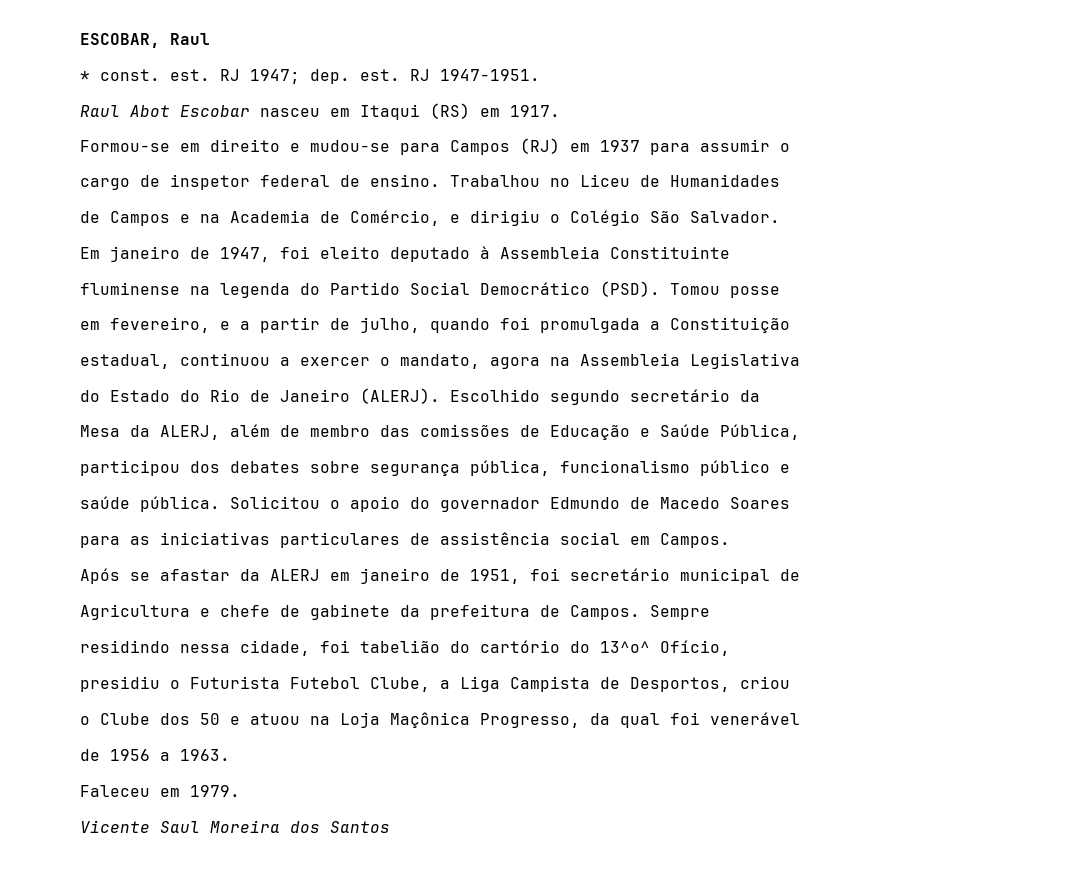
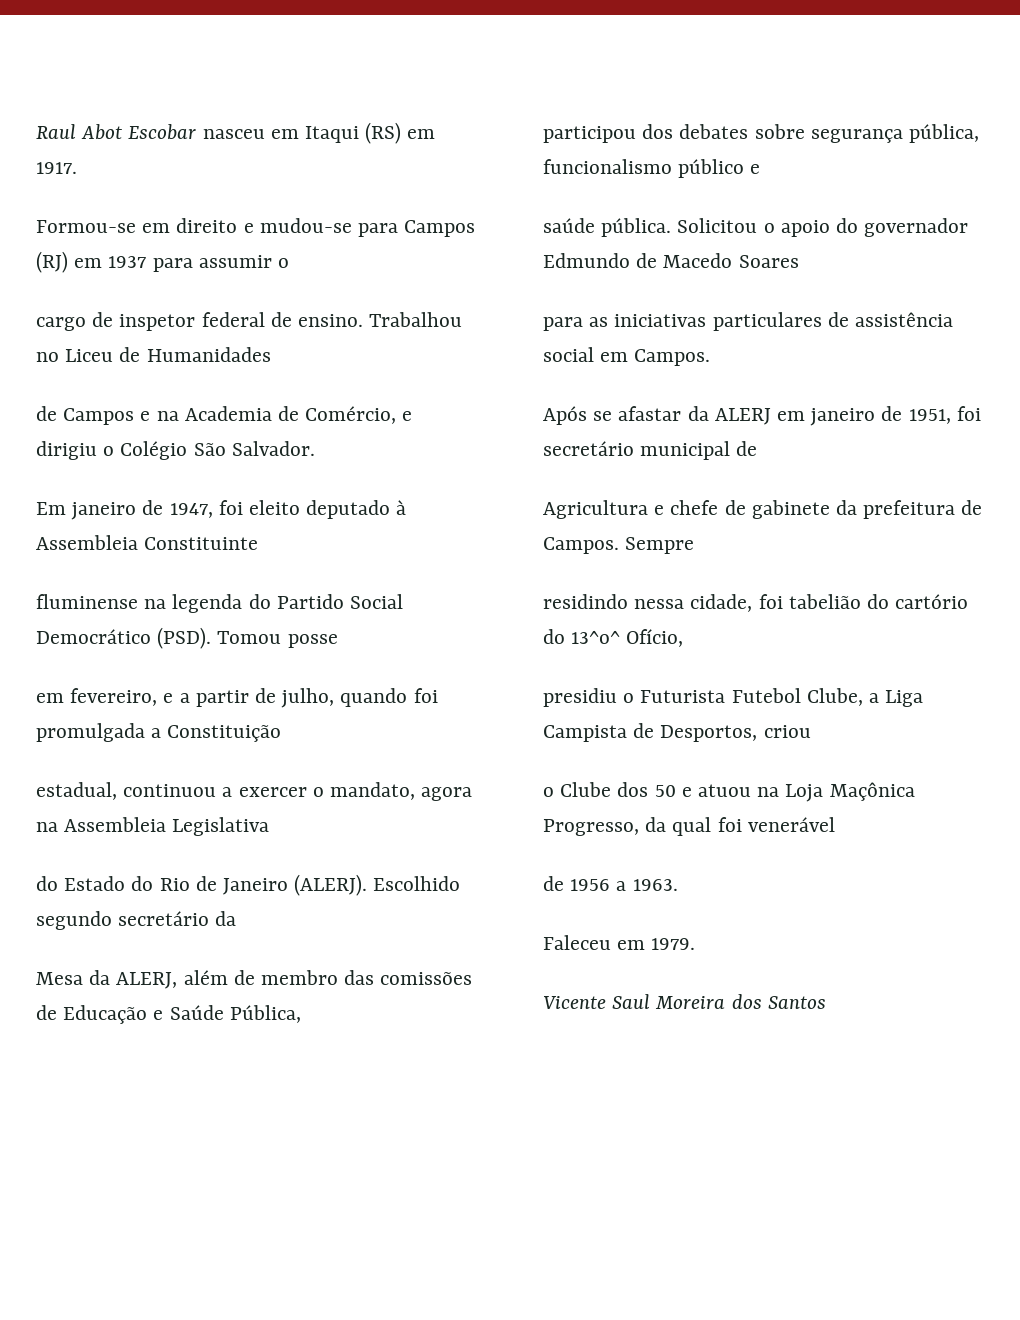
- ESCOBAR, Raul
- * const. est. RJ 1947; dep. est. RJ 1947-1951.

